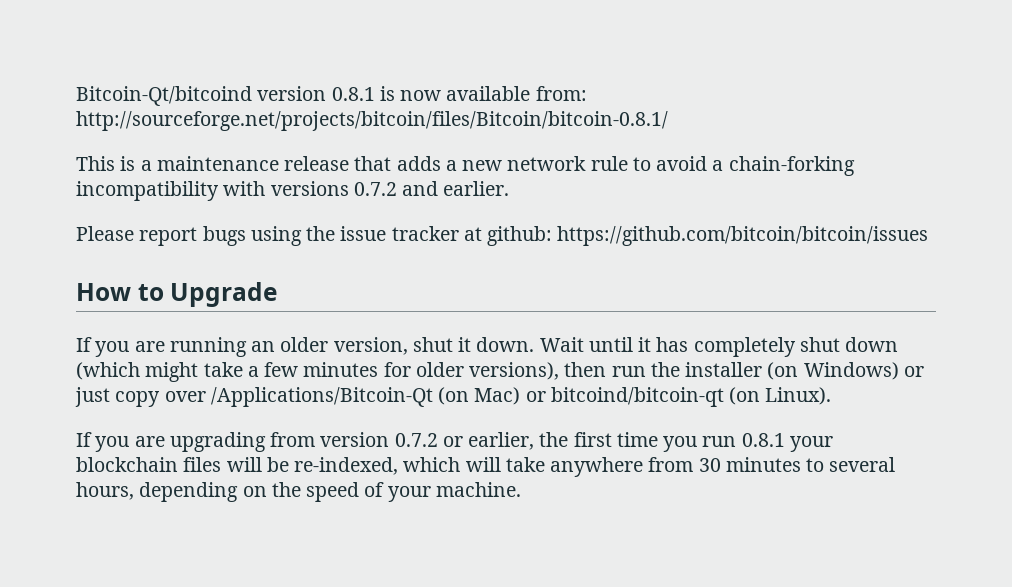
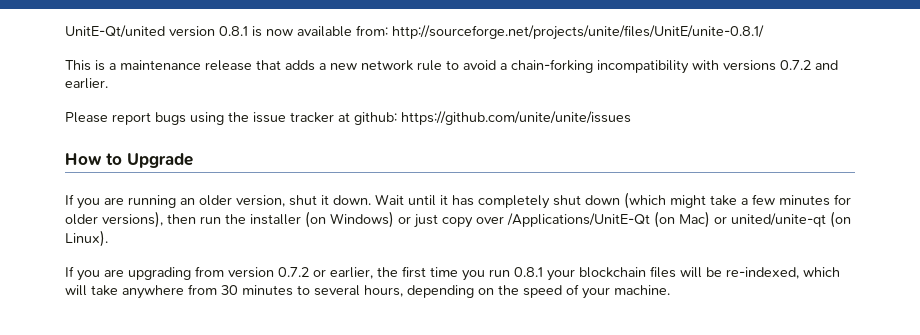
- Bitcoin-Qt/bitcoind version 0.8.1 is now available from: http://sourceforge.net/projects/bitcoin/files/Bitcoin/bitcoin-0.8.1/
+ UnitE-Qt/united version 0.8.1 is now available from: http://sourceforge.net/projects/unite/files/UnitE/unite-0.8.1/
- Please report bugs using the issue tracker at github: https://github.com/bitcoin/bitcoin/issues
+ Please report bugs using the issue tracker at github: https://github.com/unite/unite/issues
- Wait until it has completely shut down (which might take a few minutes for older versions), then run the installer (on Windows) or just copy over /Applications/Bitcoin-Qt (on Mac) or bitcoind/bitcoin-qt (on Linux).
+ Wait until it has completely shut down (which might take a few minutes for older versions), then run the installer (on Windows) or just copy over /Applications/UnitE-Qt (on Mac) or united/unite-qt (on Linux).

